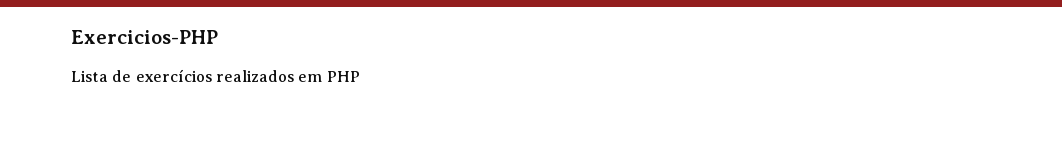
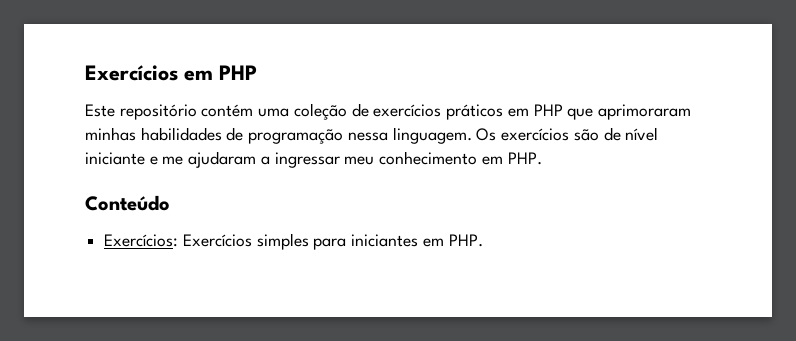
- Exercicios-PHP
- Lista de exercícios realizados em PHP
+ Exercícios em PHP
+ Este repositório contém uma coleção de exercícios práticos em PHP que aprimoraram minhas habilidades de programação nessa linguagem. Os exercícios são de nível iniciante e me ajudaram a ingressar meu conhecimento em PHP.
+ Conteúdo
+ Exercícios: Exercícios simples para iniciantes em PHP.

